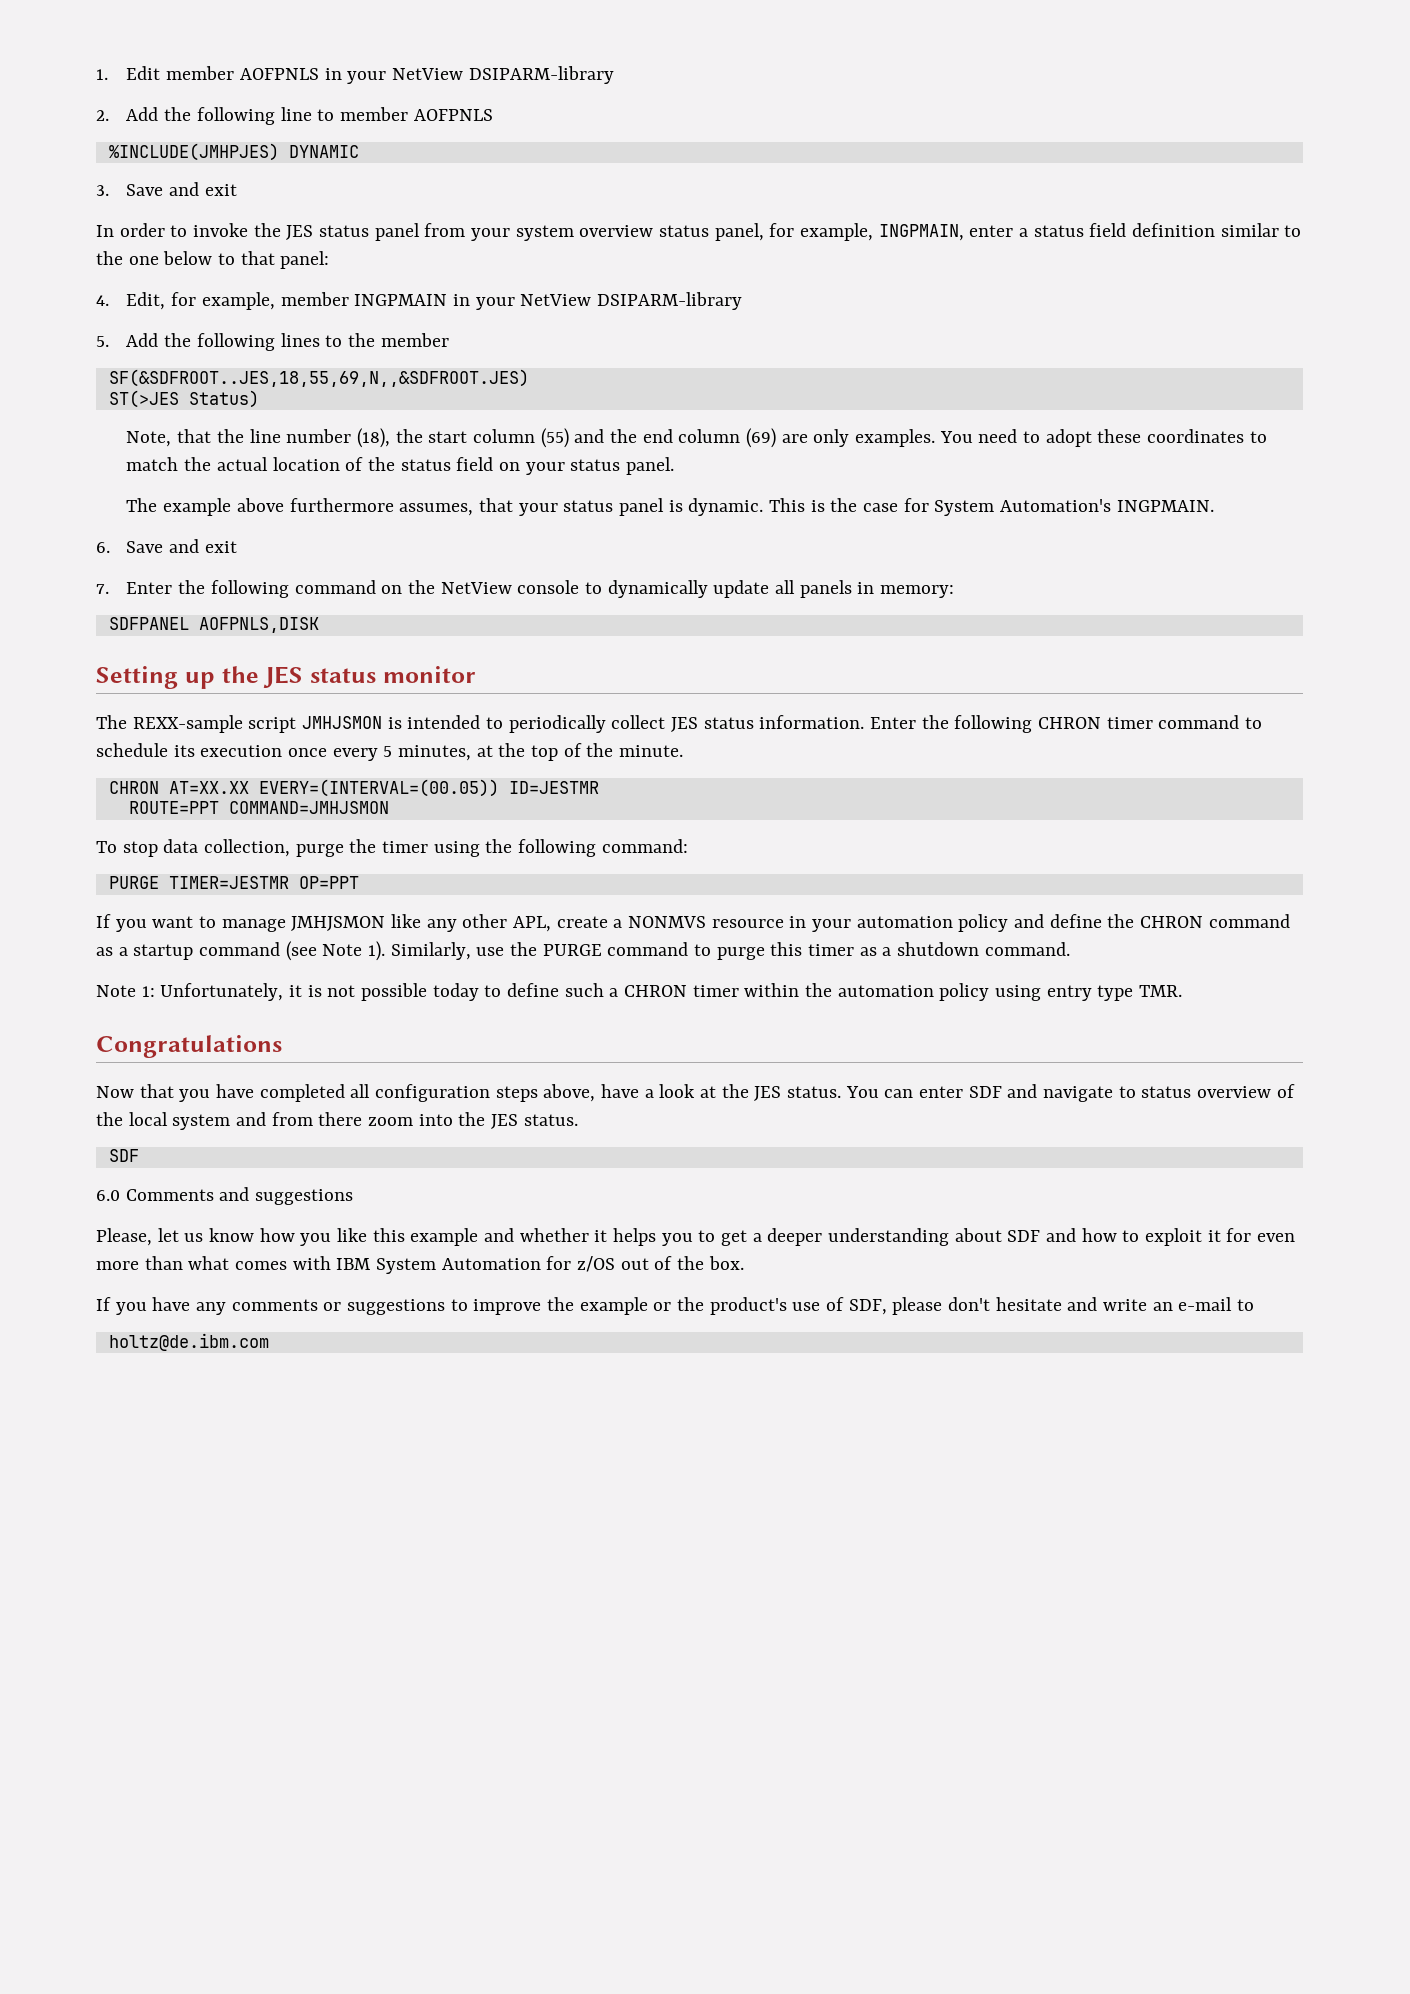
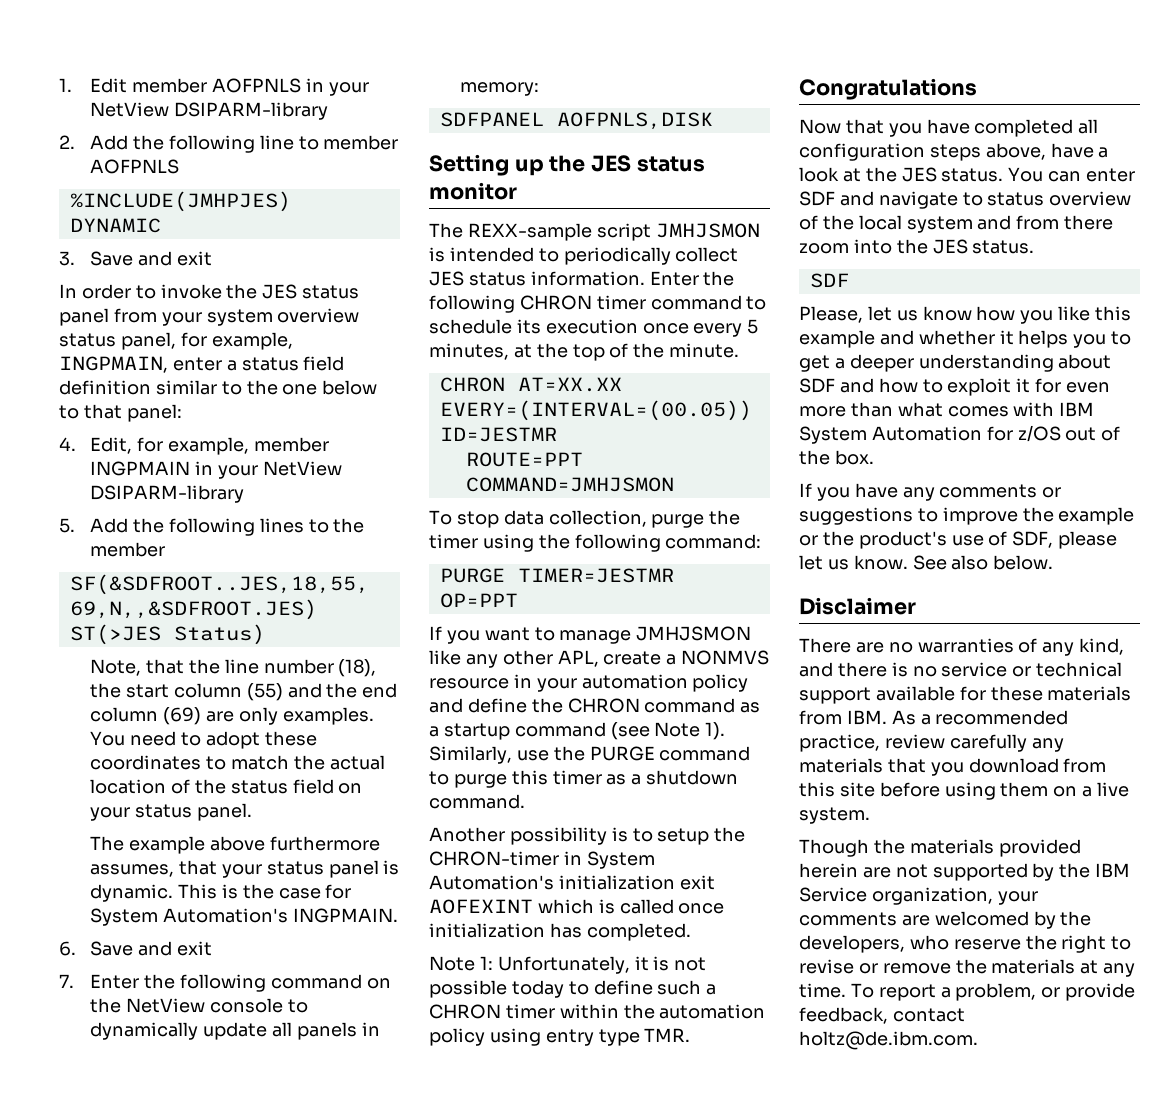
+ Another possibility is to setup the CHRON-timer in System Automation's initialization exit AOFEXINT which is called once initialization has completed.
- 6.0 Comments and suggestions
- If you have any comments or suggestions to improve the example or the product's use of SDF, please don't hesitate and write an e-mail to
- holtz@de.ibm.com
+ If you have any comments or suggestions to improve the example or the product's use of SDF, please let us know. See also below.
+ Disclaimer
+ There are no warranties of any kind, and there is no service or technical support available for these materials from IBM. As a recommended practice, review carefully any materials that you download from this site before using them on a live system.
+ Though the materials provided herein are not supported by the IBM Service organization, your comments are welcomed by the developers, who reserve the right to revise or remove the materials at any time. To report a problem, or provide feedback, contact holtz@de.ibm.com.

